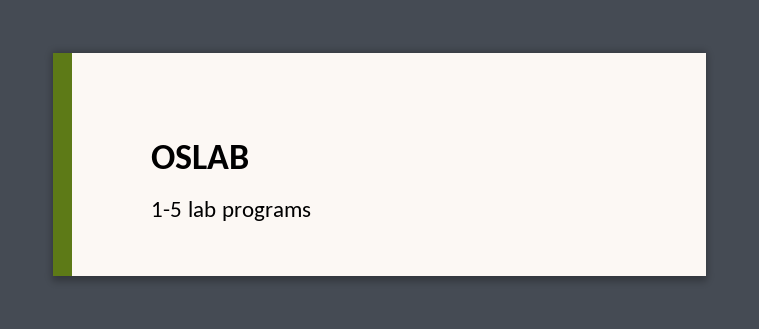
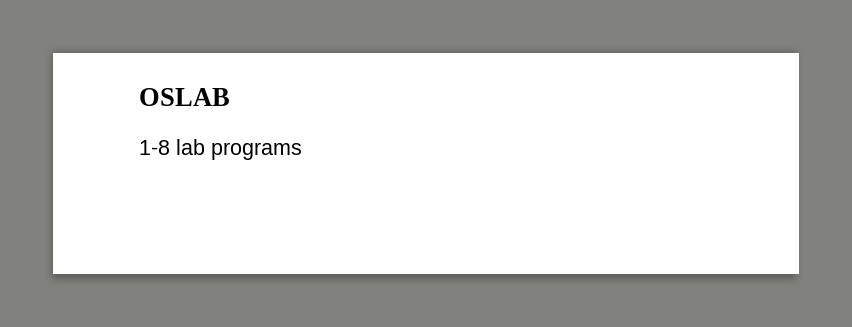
- 1-5 lab programs
+ 1-8 lab programs

